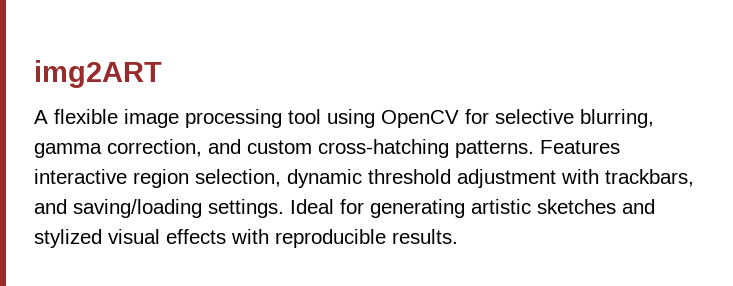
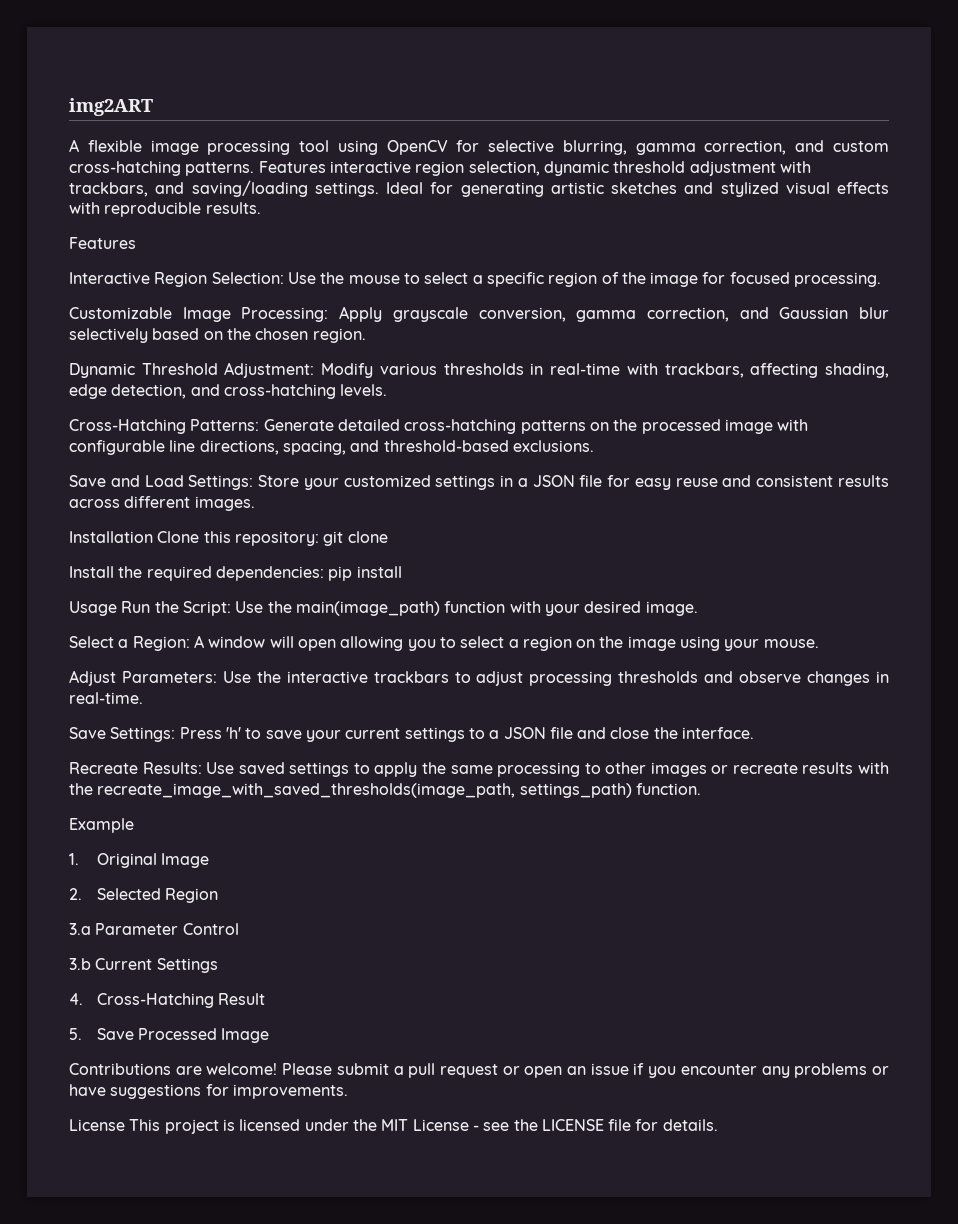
  Ideal for generating artistic sketches and stylized visual effects with reproducible results.
+ Features
+ Interactive Region Selection: Use the mouse to select a specific region of the image for focused processing.
+ Customizable Image Processing: Apply grayscale conversion, gamma correction, and Gaussian blur selectively based on the chosen region.
+ Dynamic Threshold Adjustment: Modify various thresholds in real-time with trackbars, affecting shading, edge detection, and cross-hatching levels.
+ Cross-Hatching Patterns: Generate detailed cross-hatching patterns on the processed image with configurable line directions, spacing, and threshold-based exclusions.
+ Save and Load Settings: Store your customized settings in a JSON file for easy reuse and consistent results across different images.
+ Installation Clone this repository: git clone
+ Install the required dependencies: pip install
+ Usage Run the Script: Use the main(image_path) function with your desired image.
+ Select a Region: A window will open allowing you to select a region on the image using your mouse.
+ Adjust Parameters: Use the interactive trackbars to adjust processing thresholds and observe changes in real-time.
+ Save Settings: Press 'h' to save your current settings to a JSON file and close the interface.
+ Recreate Results: Use saved settings to apply the same processing to other images or recreate results with the recreate_image_with_saved_thresholds(image_path, settings_path) function.
+ Example
+ 1. Original Image
+ 2. Selected Region
+ 3.a Parameter Control
+ 3.b Current Settings
+ 4. Cross-Hatching Result
+ 5. Save Processed Image
+ Contributions are welcome! Please submit a pull request or open an issue if you encounter any problems or have suggestions for improvements.
+ License This project is licensed under the MIT License - see the LICENSE file for details.

